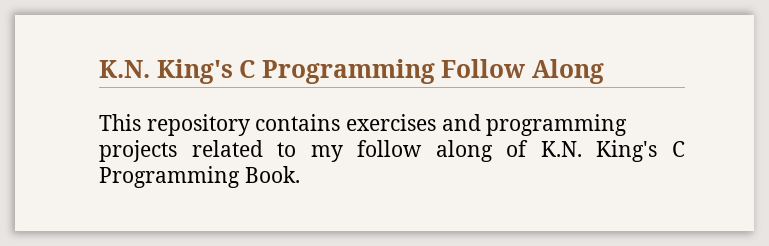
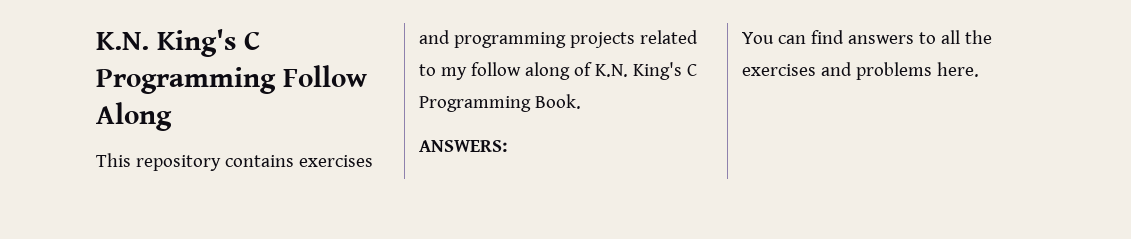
+ ANSWERS:
+ You can find answers to all the exercises and problems here.

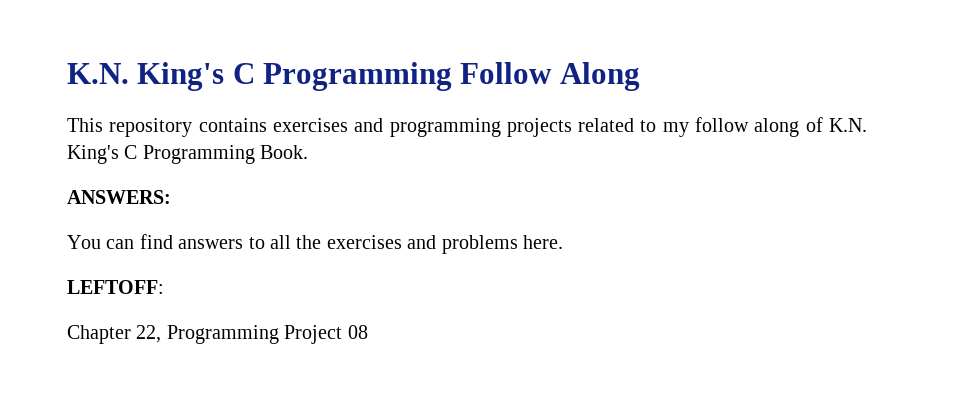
+ LEFTOFF:
+ Chapter 22, Programming Project 08

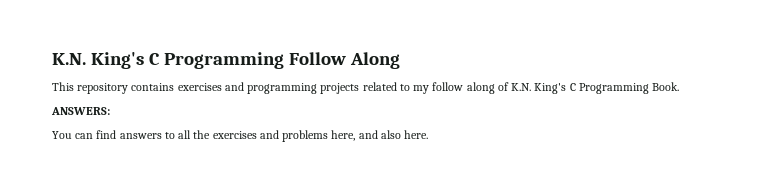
- You can find answers to all the exercises and problems here.
- LEFTOFF:
- Chapter 22, Programming Project 08
+ You can find answers to all the exercises and problems here, and also here.

